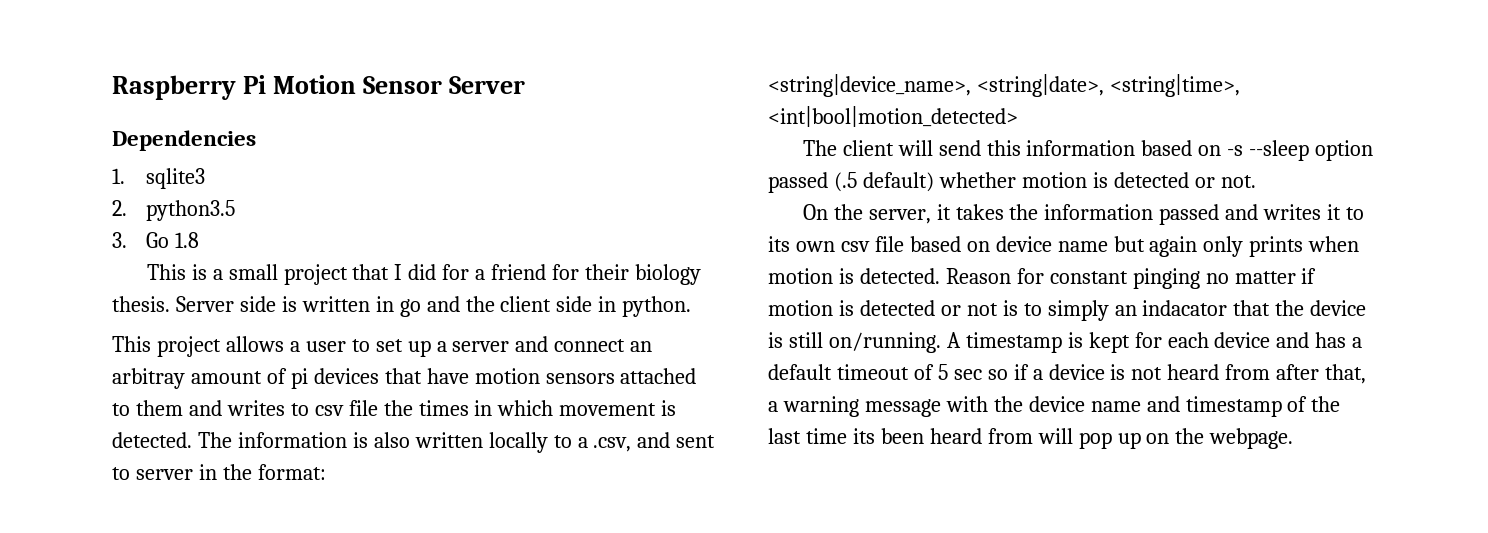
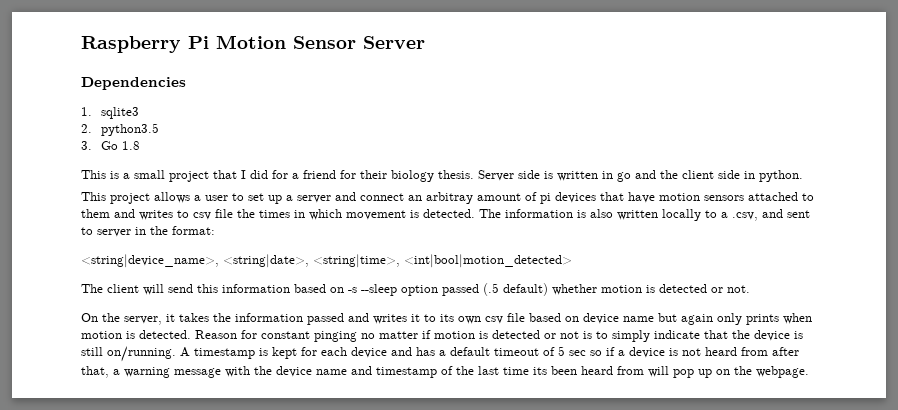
- Reason for constant pinging no matter if motion is detected or not is to simply an indacator that the device is still on/running.
+ Reason for constant pinging no matter if motion is detected or not is to simply indicate that the device is still on/running.

